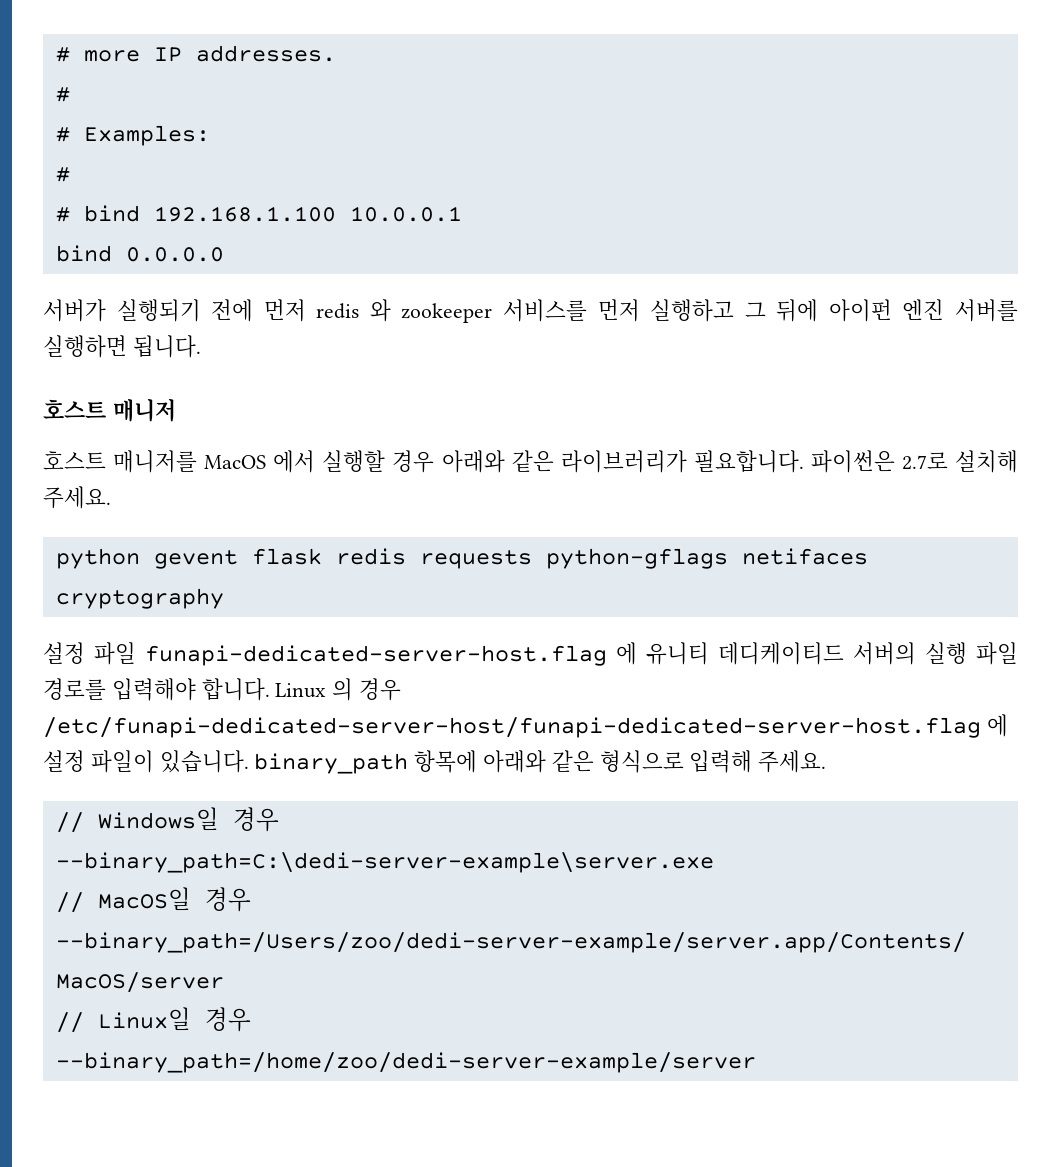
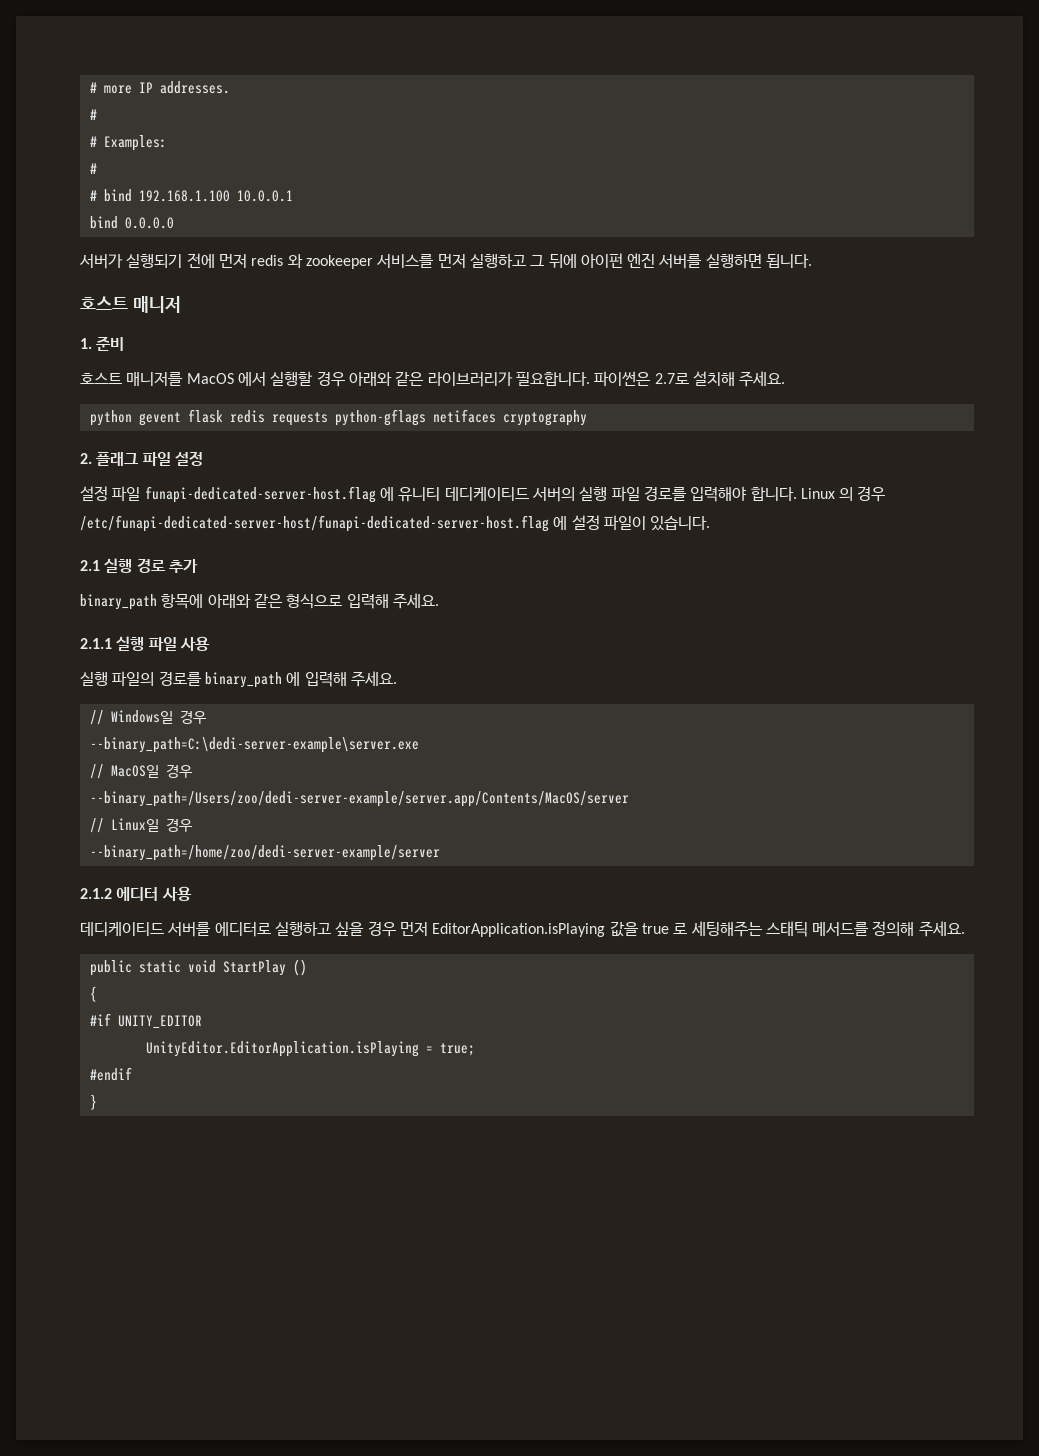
+ 1. 준비
+ 2. 플래그 파일 설정
- Linux 의 경우 /etc/funapi-dedicated-server-host/funapi-dedicated-server-host.flag 에 설정 파일이 있습니다. binary_path 항목에 아래와 같은 형식으로 입력해 주세요.
+ Linux 의 경우 /etc/funapi-dedicated-server-host/funapi-dedicated-server-host.flag 에 설정 파일이 있습니다.
+ 2.1 실행 경로 추가
+ binary_path 항목에 아래와 같은 형식으로 입력해 주세요.
+ 2.1.1 실행 파일 사용
+ 실행 파일의 경로를 binary_path 에 입력해 주세요.
+ 2.1.2 에디터 사용
+ 데디케이티드 서버를 에디터로 실행하고 싶을 경우 먼저 EditorApplication.isPlaying 값을 true 로 세팅해주는 스태틱 메서드를 정의해 주세요.
+ public static void StartPlay ()
+ {
+ #if UNITY_EDITOR
+ UnityEditor.EditorApplication.isPlaying = true;
+ #endif
+ }

